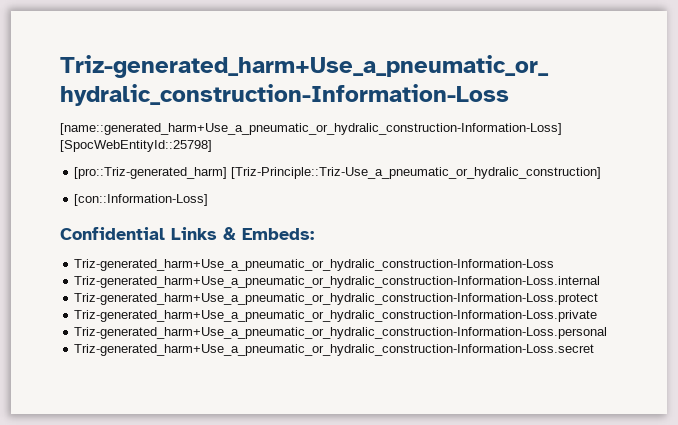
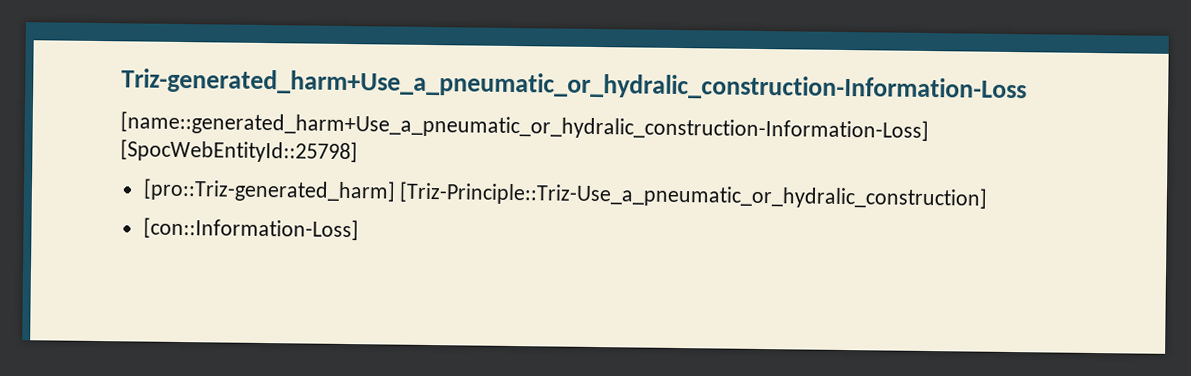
- Confidential Links & Embeds:
- Triz-generated_harm+Use_a_pneumatic_or_hydralic_construction-Information-Loss
- Triz-generated_harm+Use_a_pneumatic_or_hydralic_construction-Information-Loss.internal
- Triz-generated_harm+Use_a_pneumatic_or_hydralic_construction-Information-Loss.protect
- Triz-generated_harm+Use_a_pneumatic_or_hydralic_construction-Information-Loss.private
- Triz-generated_harm+Use_a_pneumatic_or_hydralic_construction-Information-Loss.personal
- Triz-generated_harm+Use_a_pneumatic_or_hydralic_construction-Information-Loss.secret

